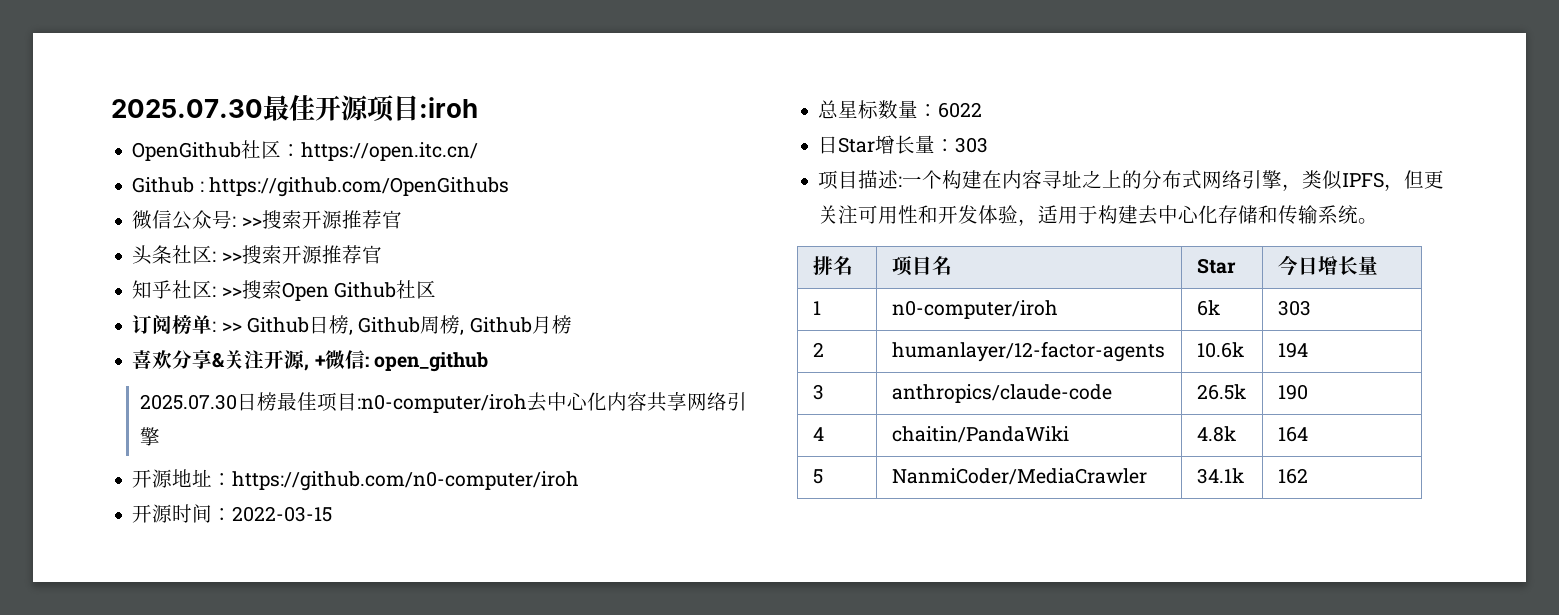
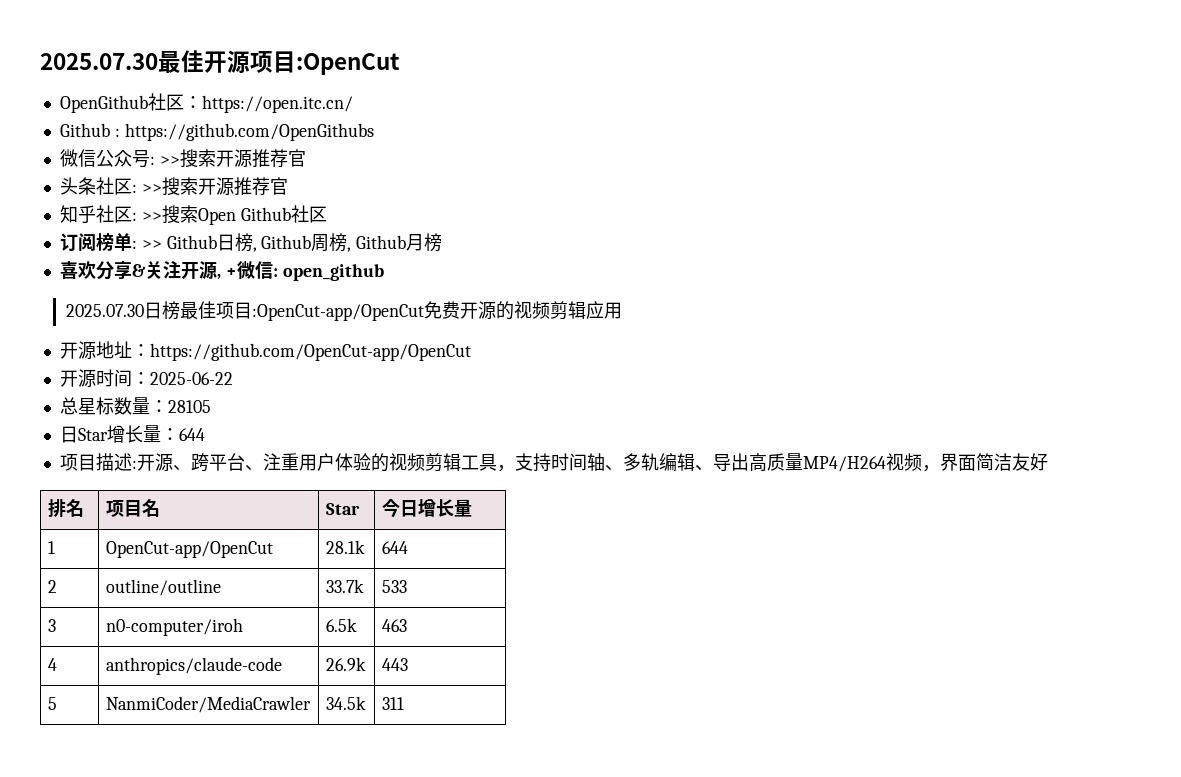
- 2025.07.30最佳开源项目:iroh
+ 2025.07.30最佳开源项目:OpenCut
- 2025.07.30日榜最佳项目:n0-computer/iroh去中心化内容共享网络引擎
+ 2025.07.30日榜最佳项目:OpenCut-app/OpenCut免费开源的视频剪辑应用
- 开源地址：https://github.com/n0-computer/iroh
+ 开源地址：https://github.com/OpenCut-app/OpenCut
- 开源时间：2022-03-15
+ 开源时间：2025-06-22
- 总星标数量：6022
+ 总星标数量：28105
- 日Star增长量：303
+ 日Star增长量：644
- 项目描述:一个构建在内容寻址之上的分布式网络引擎，类似IPFS，但更关注可用性和开发体验，适用于构建去中心化存储和传输系统。
+ 项目描述:开源、跨平台、注重用户体验的视频剪辑工具，支持时间轴、多轨编辑、导出高质量MP4/H264视频，界面简洁友好
- 1 | n0-computer/iroh | 6k | 303
- 2 | humanlayer/12-factor-agents | 10.6k | 194
- 3 | anthropics/claude-code | 26.5k | 190
- 4 | chaitin/PandaWiki | 4.8k | 164
+ 1 | OpenCut-app/OpenCut | 28.1k | 644
+ 2 | outline/outline | 33.7k | 533
+ 3 | n0-computer/iroh | 6.5k | 463
+ 4 | anthropics/claude-code | 26.9k | 443
- 5 | NanmiCoder/MediaCrawler | 34.1k | 162
+ 5 | NanmiCoder/MediaCrawler | 34.5k | 311

